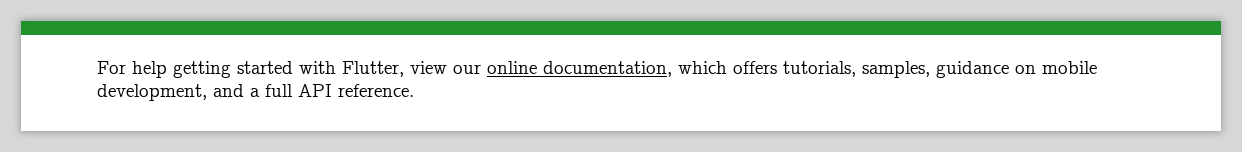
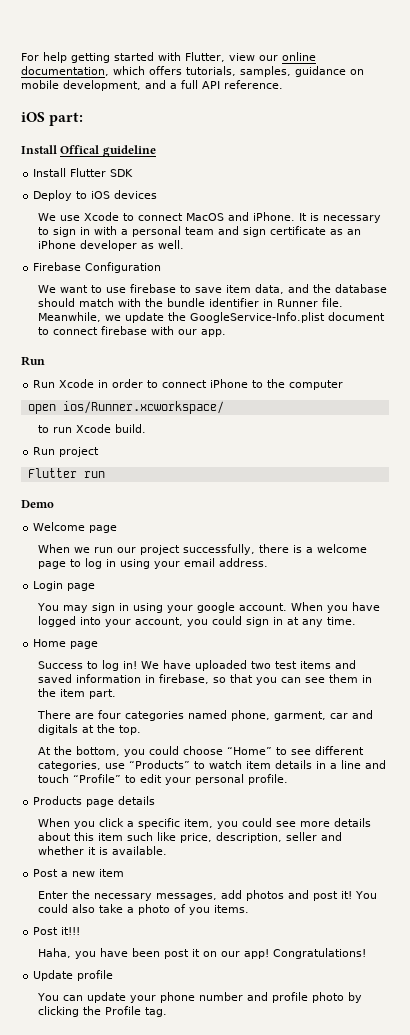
+ iOS part:
+ Install Offical guideline
+ Install Flutter SDK
+ Deploy to iOS devices
+ We use Xcode to connect MacOS and iPhone. It is necessary to sign in with a personal team and sign certificate as an iPhone developer as well.
+ Firebase Configuration
+ We want to use firebase to save item data, and the database should match with the bundle identifier in Runner file. Meanwhile, we update the GoogleService-Info.plist document to connect firebase with our app.
+ Run
+ Run Xcode in order to connect iPhone to the computer
+ open ios/Runner.xcworkspace/
+ to run Xcode build.
+ Run project
+ Flutter run
+ Demo
+ Welcome page
+ When we run our project successfully, there is a welcome page to log in using your email address.
+ Login page
+ You may sign in using your google account. When you have logged into your account, you could sign in at any time.
+ Home page
+ Success to log in! We have uploaded two test items and saved information in firebase, so that you can see them in the item part.
+ There are four categories named phone, garment, car and digitals at the top.
+ At the bottom, you could choose “Home” to see different categories, use “Products” to watch item details in a line and touch “Profile” to edit your personal profile.
+ Products page details
+ When you click a specific item, you could see more details about this item such like price, description, seller and whether it is available.
+ Post a new item
+ Enter the necessary messages, add photos and post it! You could also take a photo of you items.
+ Post it!!!
+ Haha, you have been post it on our app! Congratulations!
+ Update profile
+ You can update your phone number and profile photo by clicking the Profile tag.

